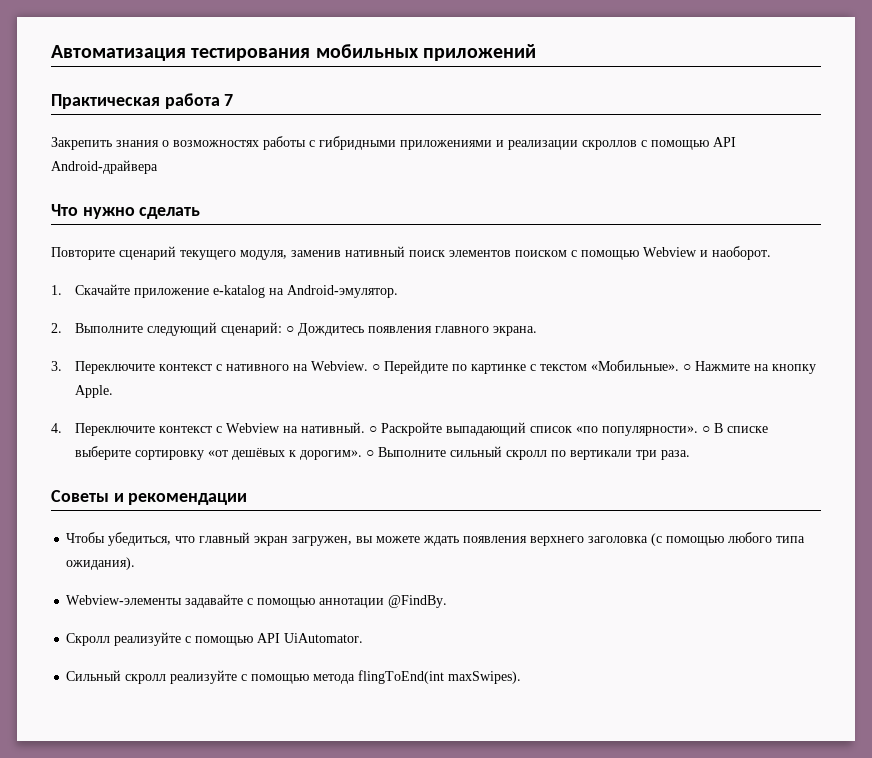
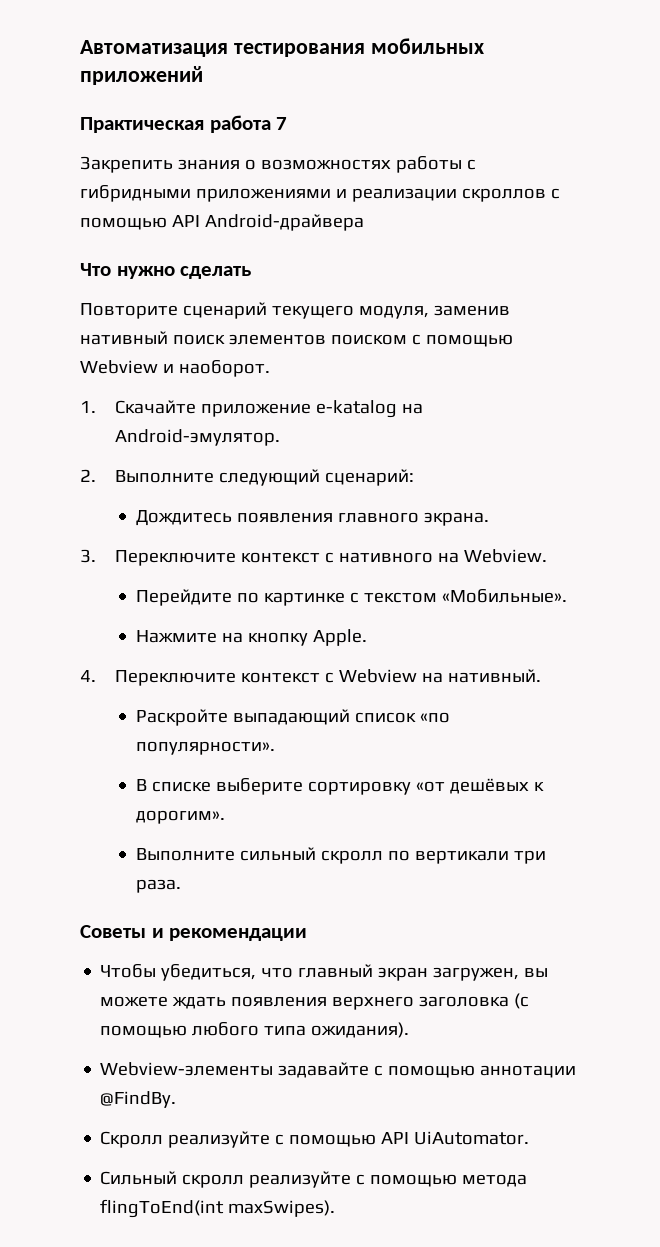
- 2. Выполните следующий сценарий: ○ Дождитесь появления главного экрана.
+ 2. Выполните следующий сценарий:
+ Дождитесь появления главного экрана.
- 3. Переключите контекст с нативного на Webview. ○ Перейдите по картинке с текстом «Мобильные». ○ Нажмите на кнопку Apple.
+ 3. Переключите контекст с нативного на Webview.
+ Перейдите по картинке с текстом «Мобильные».
+ Нажмите на кнопку Apple.
- 4. Переключите контекст с Webview на нативный. ○ Раскройте выпадающий список «по популярности». ○ В списке выберите сортировку «от дешёвых к дорогим». ○ Выполните сильный скролл по вертикали три раза.
+ 4. Переключите контекст с Webview на нативный.
+ Раскройте выпадающий список «по популярности».
+ В списке выберите сортировку «от дешёвых к дорогим».
+ Выполните сильный скролл по вертикали три раза.

